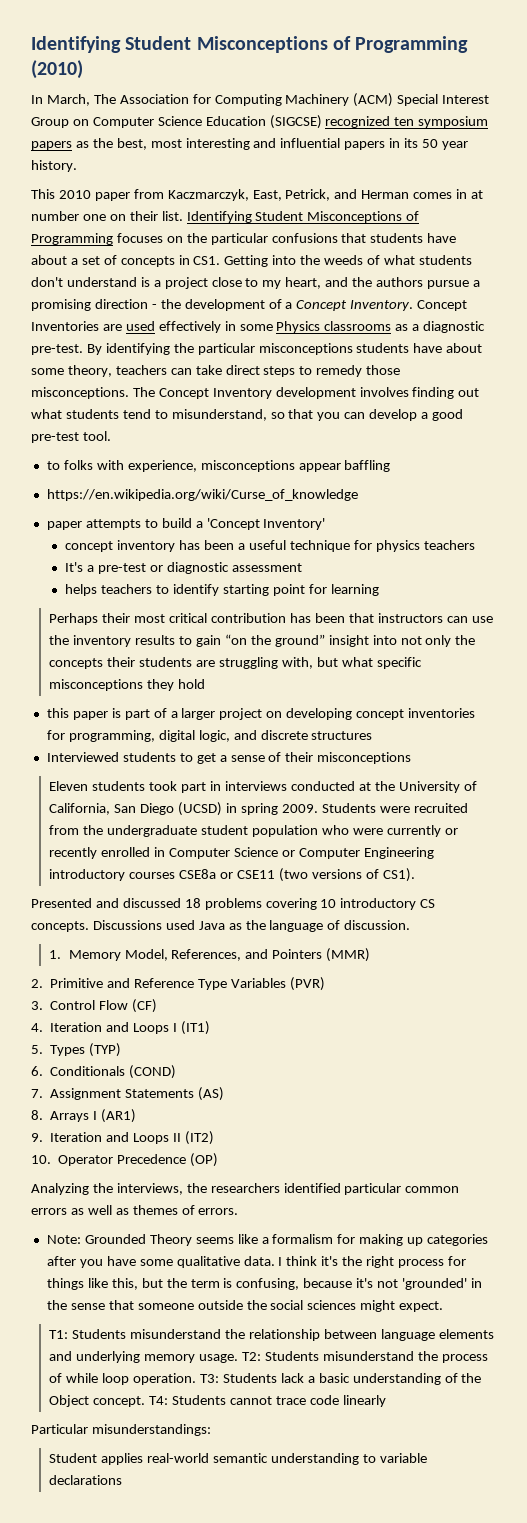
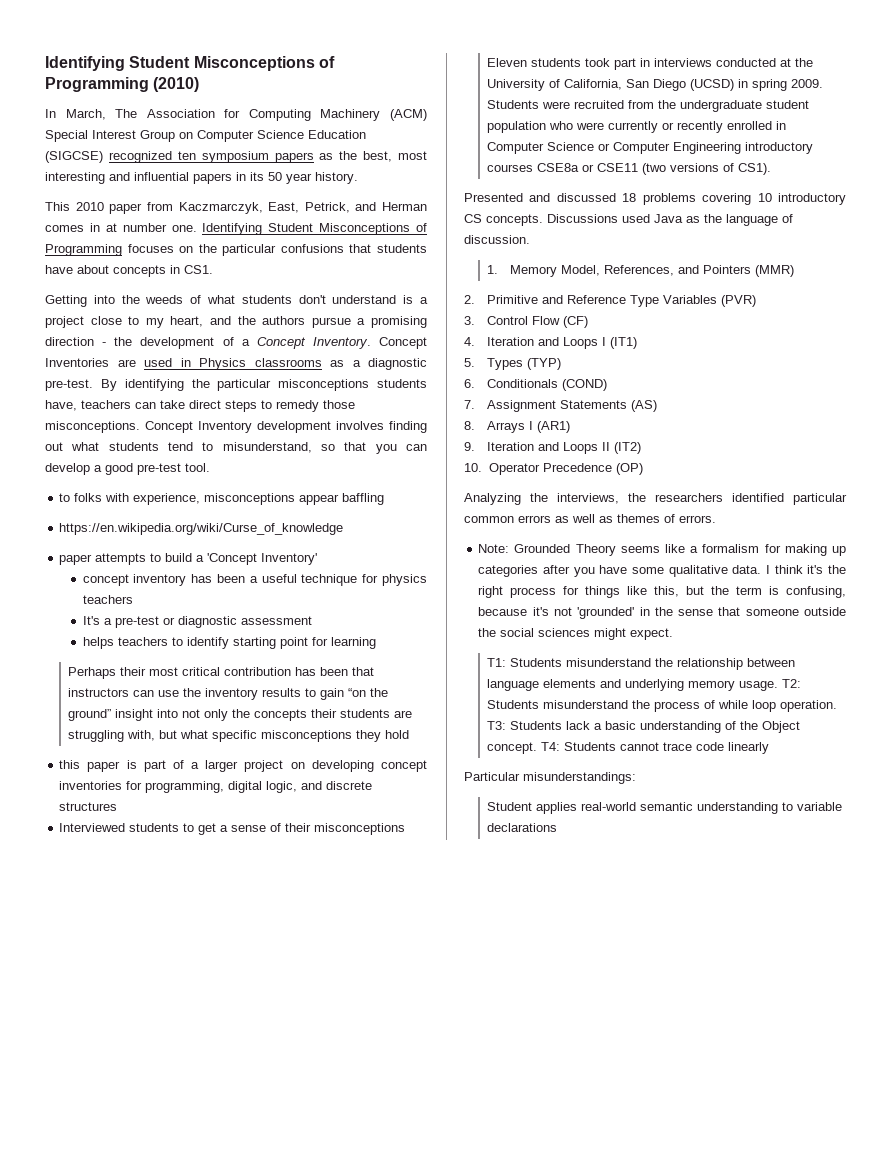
- This 2010 paper from Kaczmarczyk, East, Petrick, and Herman comes in at number one on their list.
+ This 2010 paper from Kaczmarczyk, East, Petrick, and Herman comes in at number one.
- Identifying Student Misconceptions of Programming focuses on the particular confusions that students have about a set of concepts in CS1. Getting into the weeds of what students don't understand is a project close to my heart, and the authors pursue a promising direction - the development of a Concept Inventory.
+ Identifying Student Misconceptions of Programming focuses on the particular confusions that students have about concepts in CS1.
+ Getting into the weeds of what students don't understand is a project close to my heart, and the authors pursue a promising direction - the development of a Concept Inventory.
- Concept Inventories are used effectively in some Physics classrooms as a diagnostic pre-test.
+ Concept Inventories are used in Physics classrooms as a diagnostic pre-test.
- By identifying the particular misconceptions students have about some theory, teachers can take direct steps to remedy those misconceptions.
+ By identifying the particular misconceptions students have, teachers can take direct steps to remedy those misconceptions.
- The Concept Inventory development involves finding out what students tend to misunderstand, so that you can develop a good pre-test tool.
+ Concept Inventory development involves finding out what students tend to misunderstand, so that you can develop a good pre-test tool.

